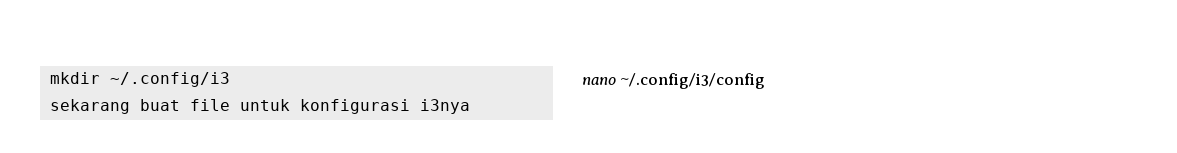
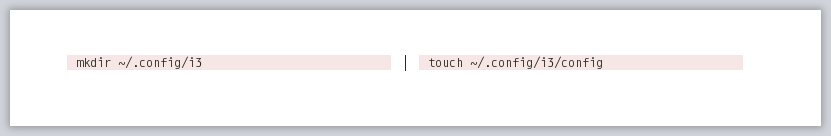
- sekarang buat file untuk konfigurasi i3nya
- nano ~/.config/i3/config
+ touch ~/.config/i3/config

